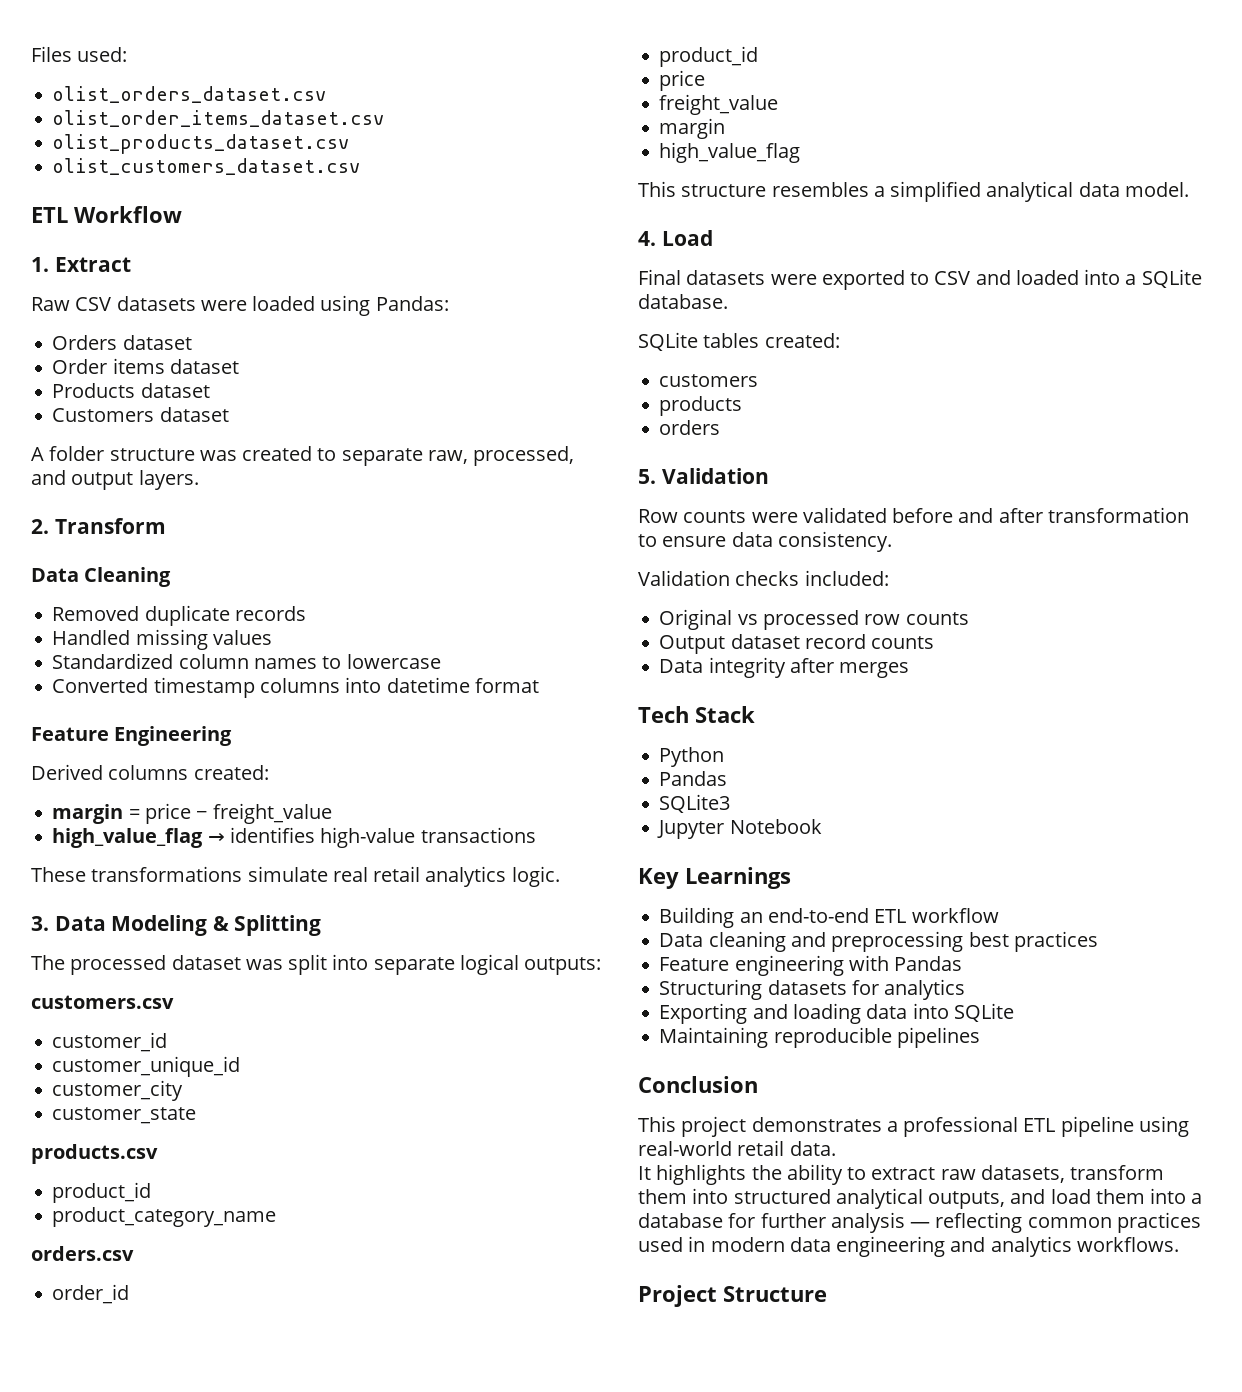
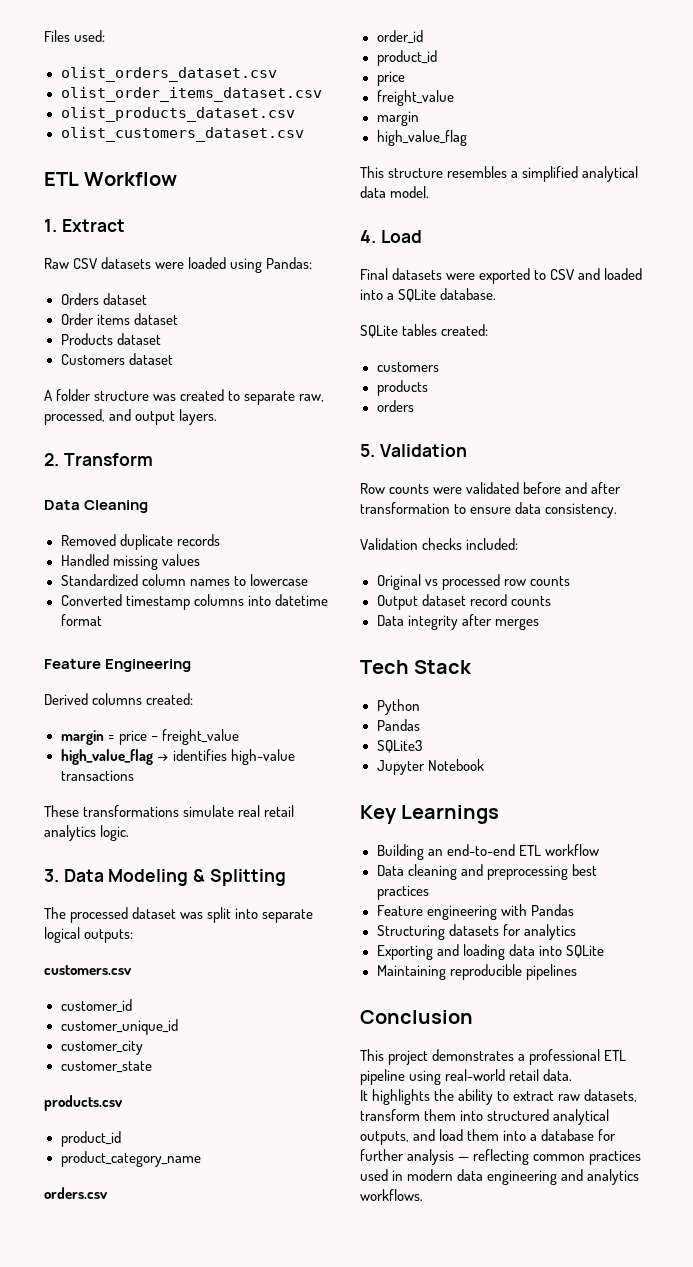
- Project Structure

